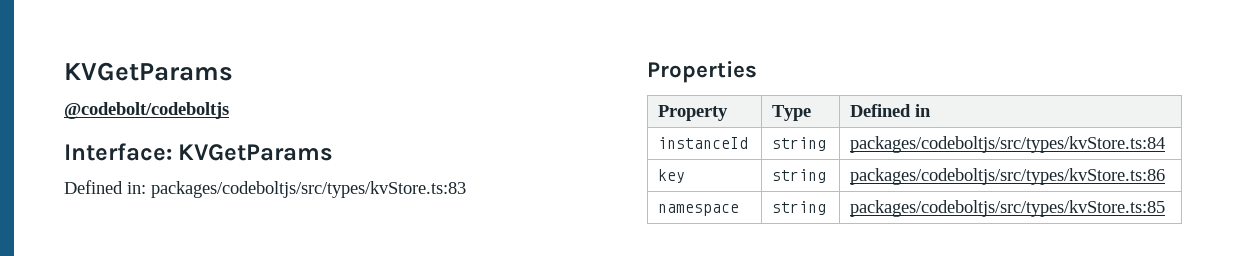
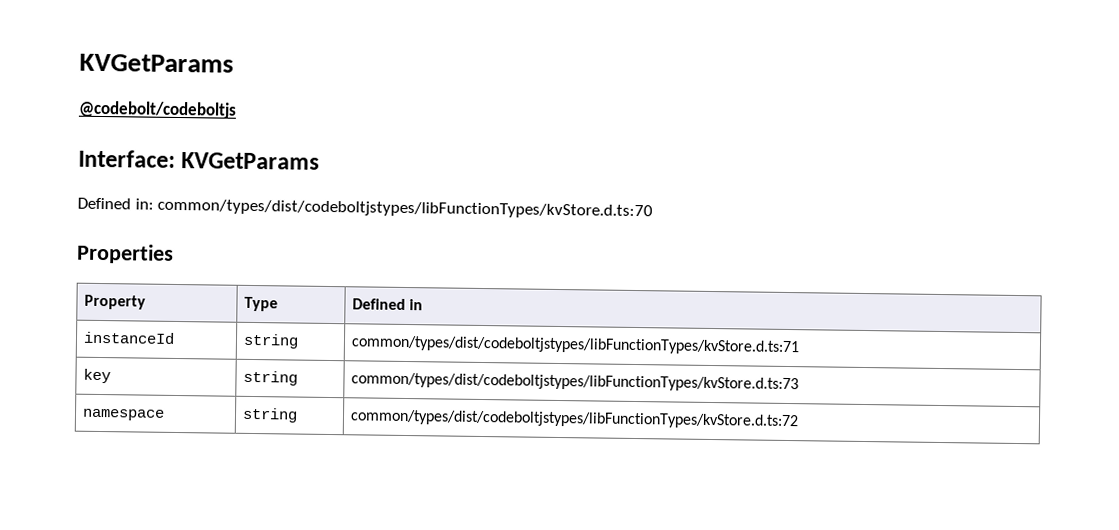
- Defined in: packages/codeboltjs/src/types/kvStore.ts:83
+ Defined in: common/types/dist/codeboltjstypes/libFunctionTypes/kvStore.d.ts:70
- instanceId | string | packages/codeboltjs/src/types/kvStore.ts:84
+ instanceId | string | common/types/dist/codeboltjstypes/libFunctionTypes/kvStore.d.ts:71
- key | string | packages/codeboltjs/src/types/kvStore.ts:86
+ key | string | common/types/dist/codeboltjstypes/libFunctionTypes/kvStore.d.ts:73
- namespace | string | packages/codeboltjs/src/types/kvStore.ts:85
+ namespace | string | common/types/dist/codeboltjstypes/libFunctionTypes/kvStore.d.ts:72

